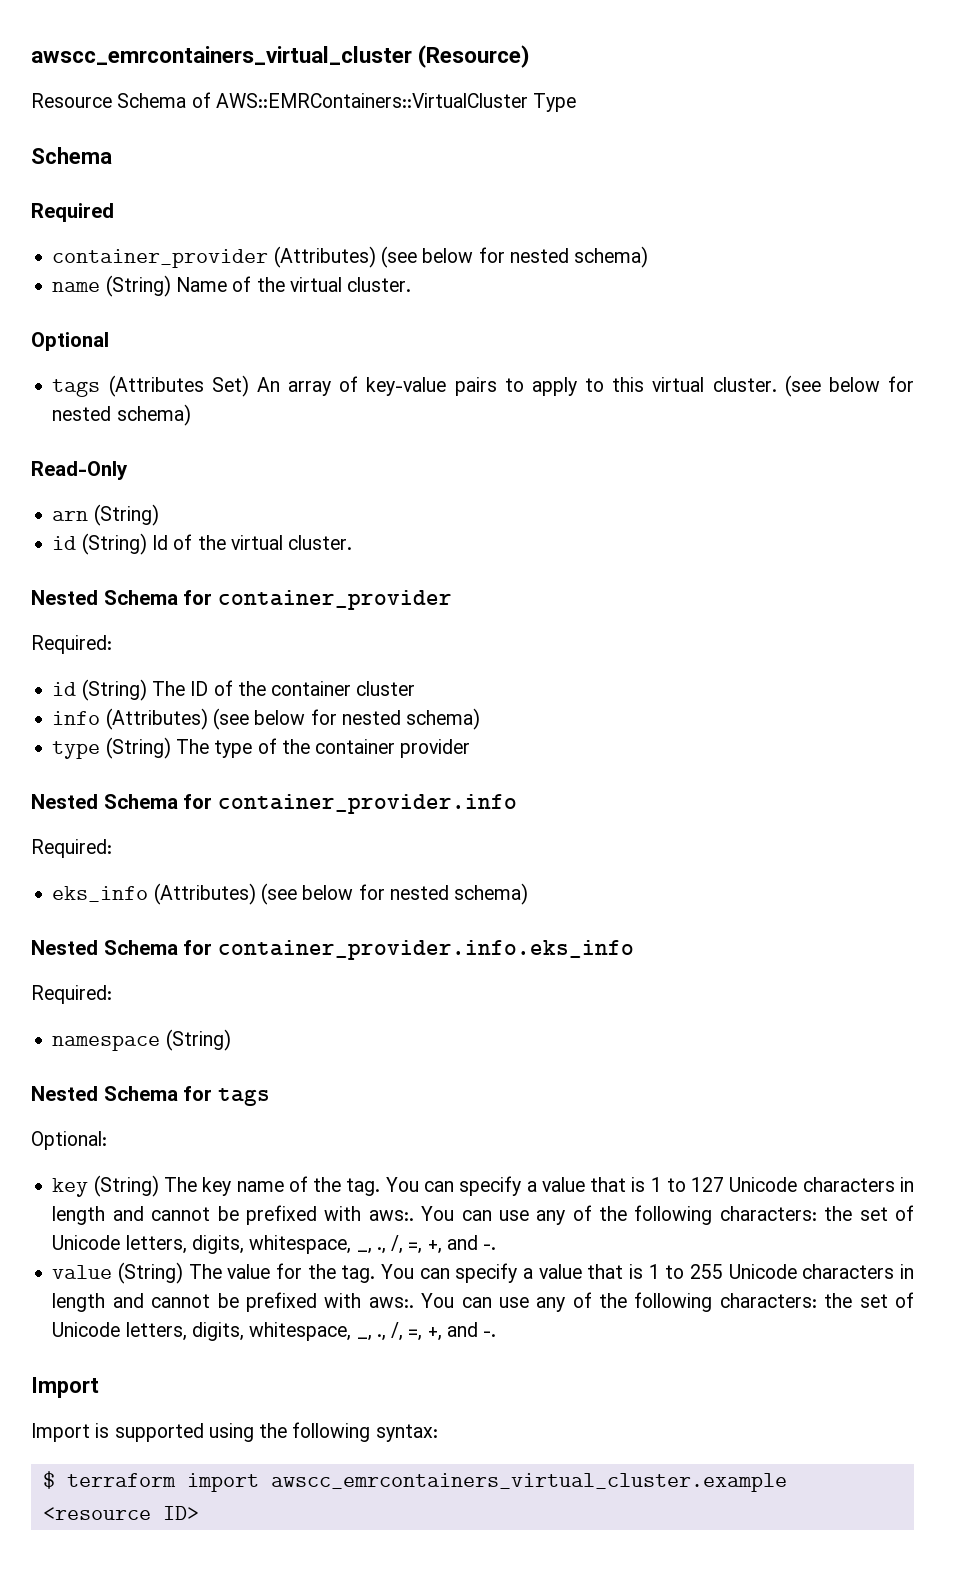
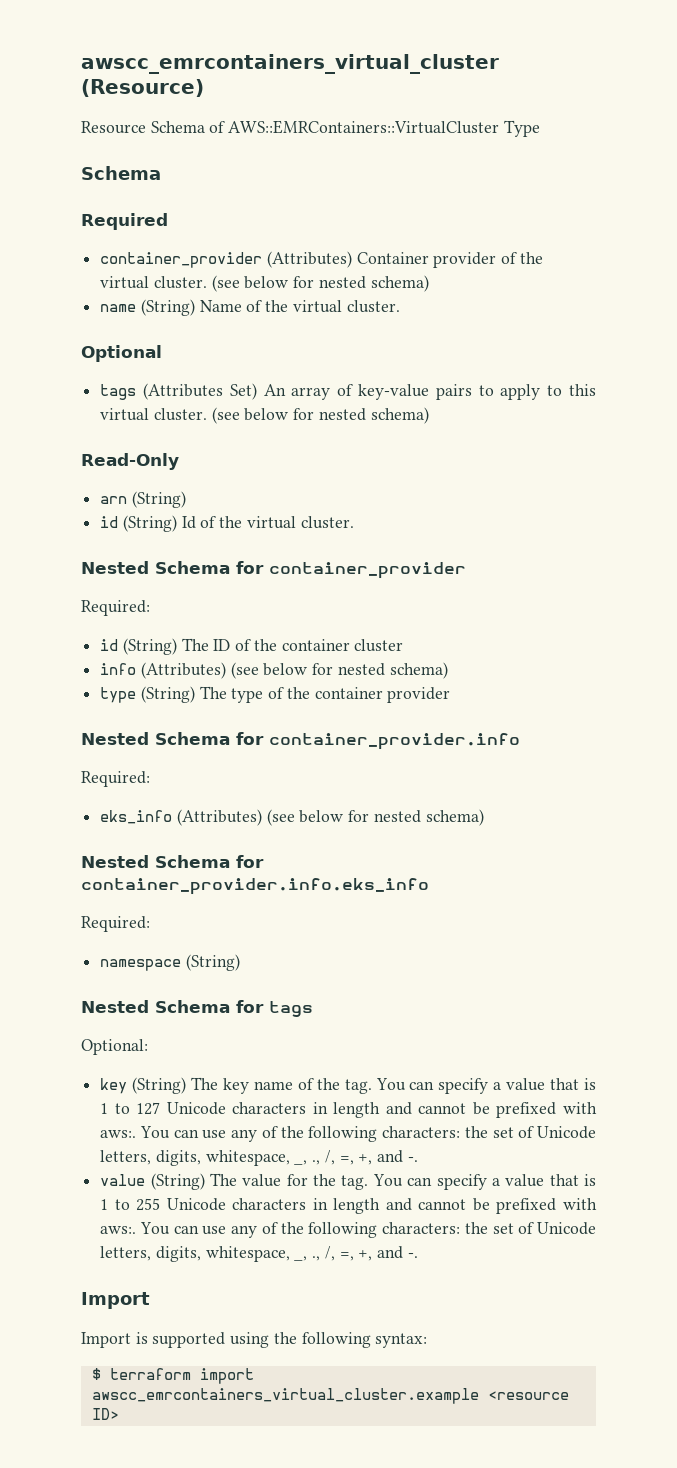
- container_provider (Attributes) (see below for nested schema)
+ container_provider (Attributes) Container provider of the virtual cluster. (see below for nested schema)

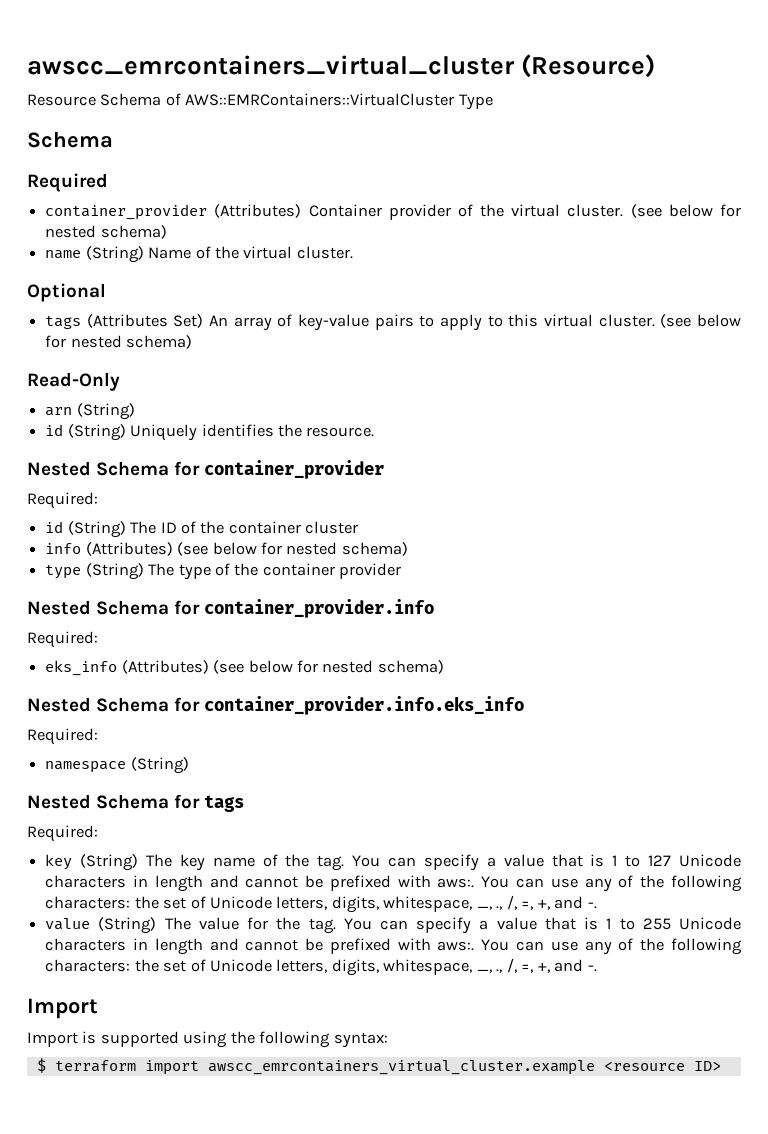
- id (String) Id of the virtual cluster.
+ id (String) Uniquely identifies the resource.
  Nested Schema for tags
- Optional:
+ Required:

